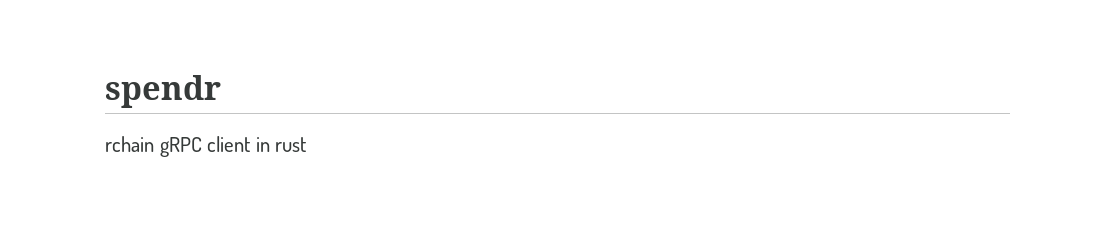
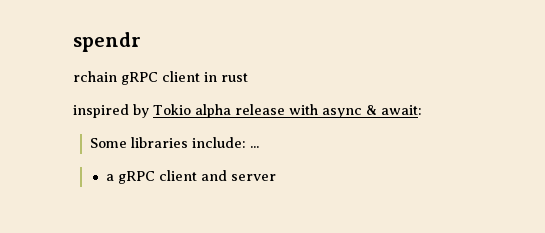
+ inspired by Tokio alpha release with async & await:
+ Some libraries include: ...
+ a gRPC client and server

